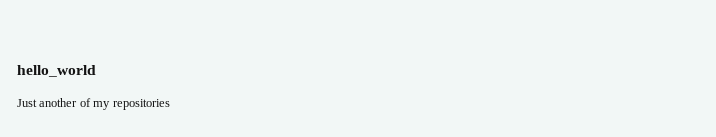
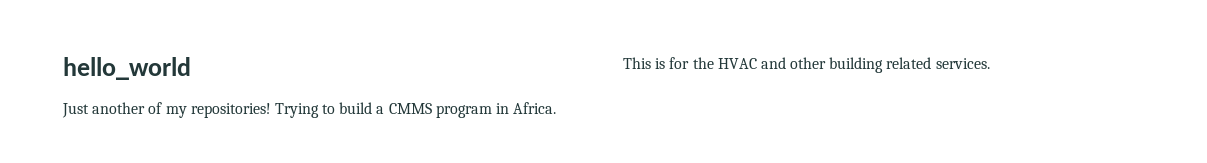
- Just another of my repositories
+ Just another of my repositories! Trying to build a CMMS program in Africa. This is for the HVAC and other building related services.

